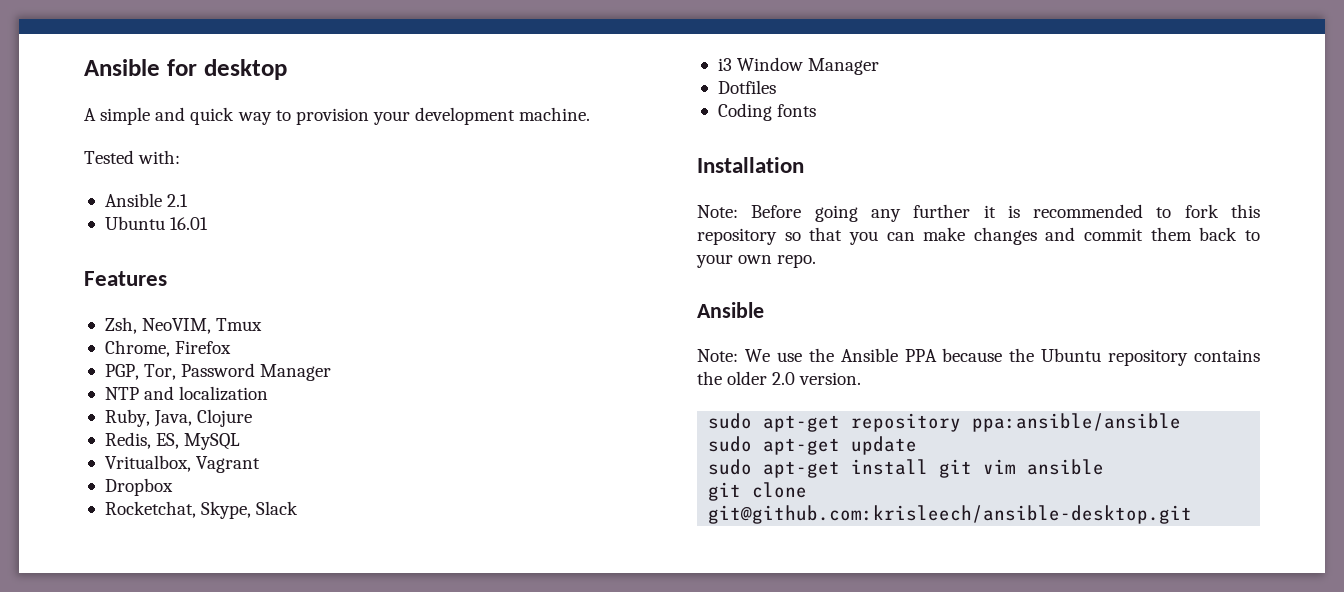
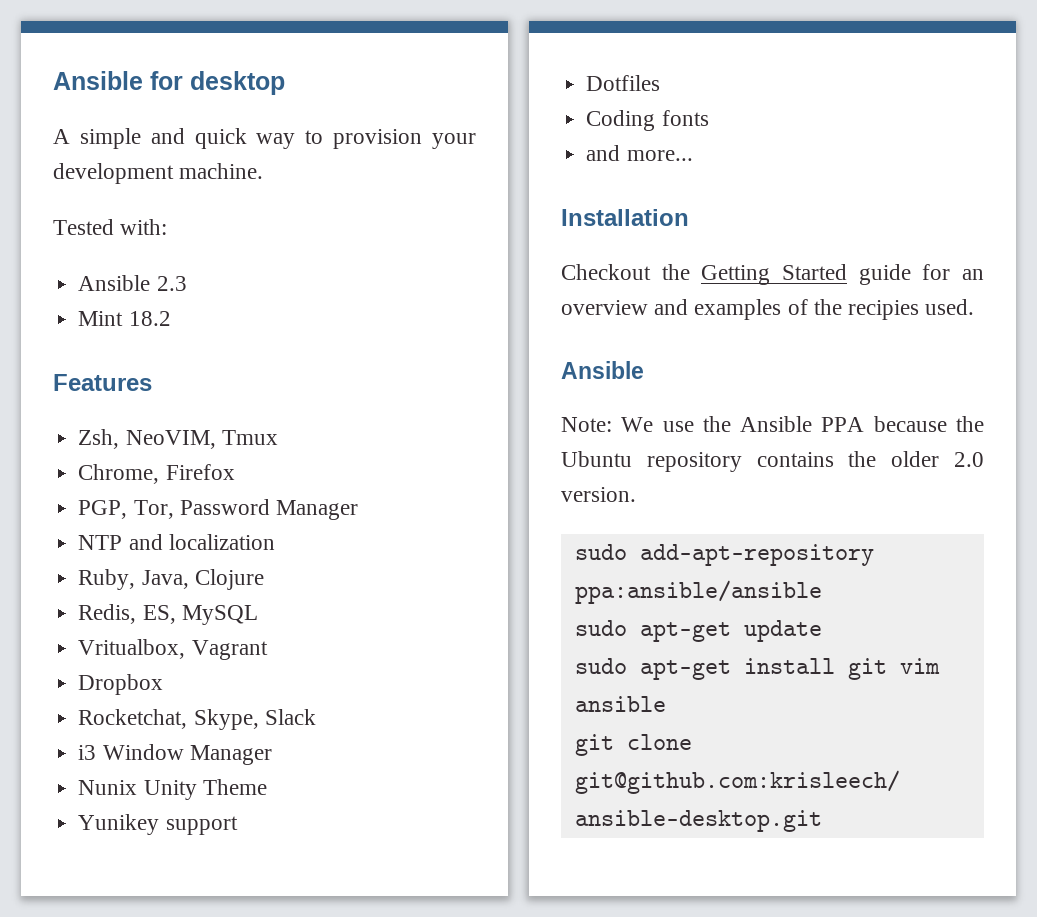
- Ansible 2.1
- Ubuntu 16.01
+ Ansible 2.3
+ Mint 18.2
+ Nunix Unity Theme
+ Yunikey support
+ and more...
- Note: Before going any further it is recommended to fork this repository so that you can make changes and commit them back to your own repo.
+ Checkout the Getting Started guide for an overview and examples of the recipies used.
- sudo apt-get repository ppa:ansible/ansible
+ sudo add-apt-repository ppa:ansible/ansible

